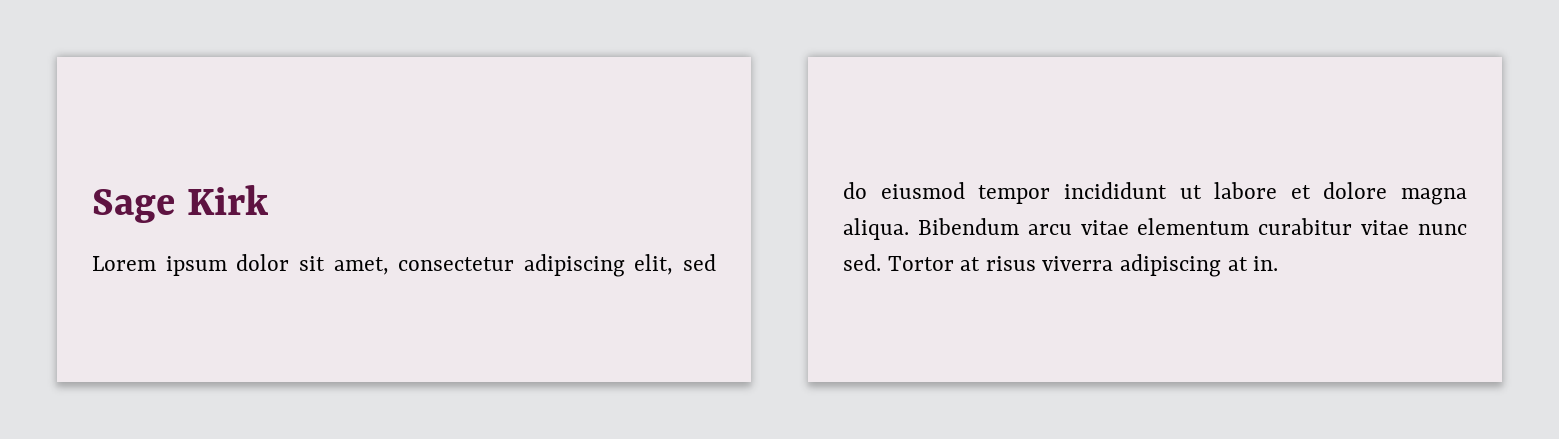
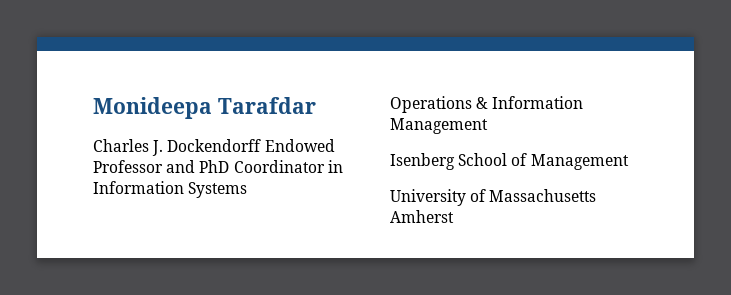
- Sage Kirk
- Lorem ipsum dolor sit amet, consectetur adipiscing elit, sed do eiusmod tempor incididunt ut labore et dolore magna aliqua. Bibendum arcu vitae elementum curabitur vitae nunc sed. Tortor at risus viverra adipiscing at in.
+ Monideepa Tarafdar
+ Charles J. Dockendorff Endowed Professor and PhD Coordinator in Information Systems
+ Operations & Information Management
+ Isenberg School of Management
+ University of Massachusetts Amherst

